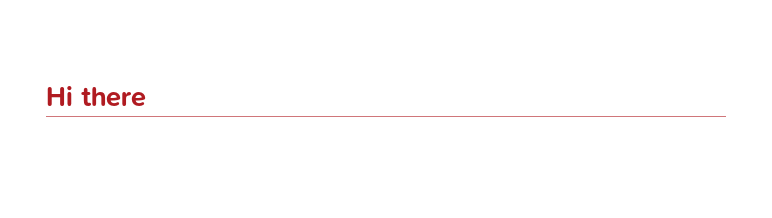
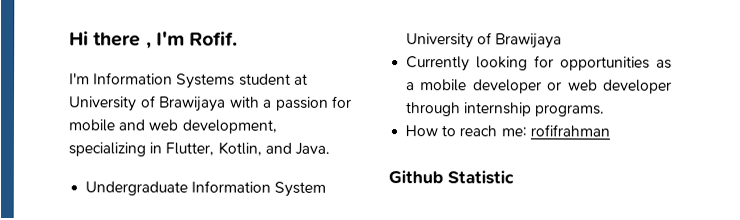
- Hi there
+ Hi there , I'm Rofif.
+ I'm Information Systems student at University of Brawijaya with a passion for mobile and web development, specializing in Flutter, Kotlin, and Java.
+ Undergraduate Information System University of Brawijaya
+ Currently looking for opportunities as a mobile developer or web developer through internship programs.
+ How to reach me: rofifrahman
+ Github Statistic

